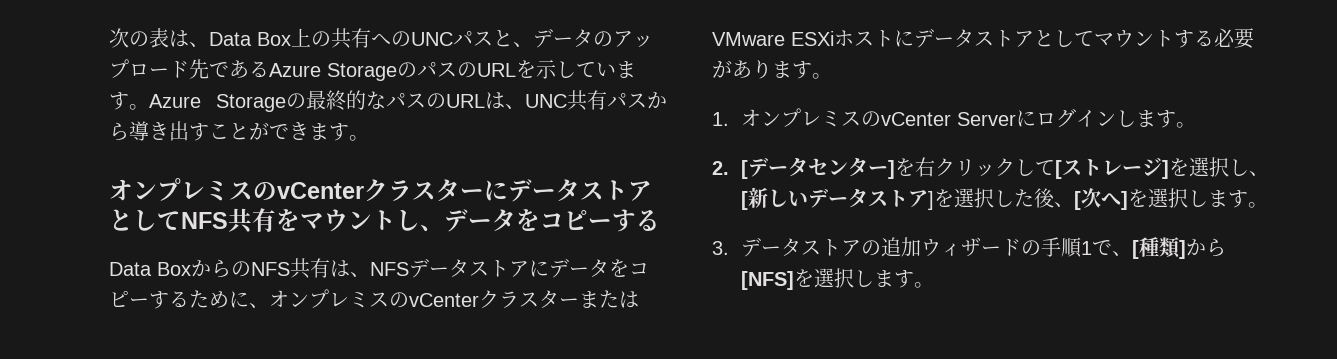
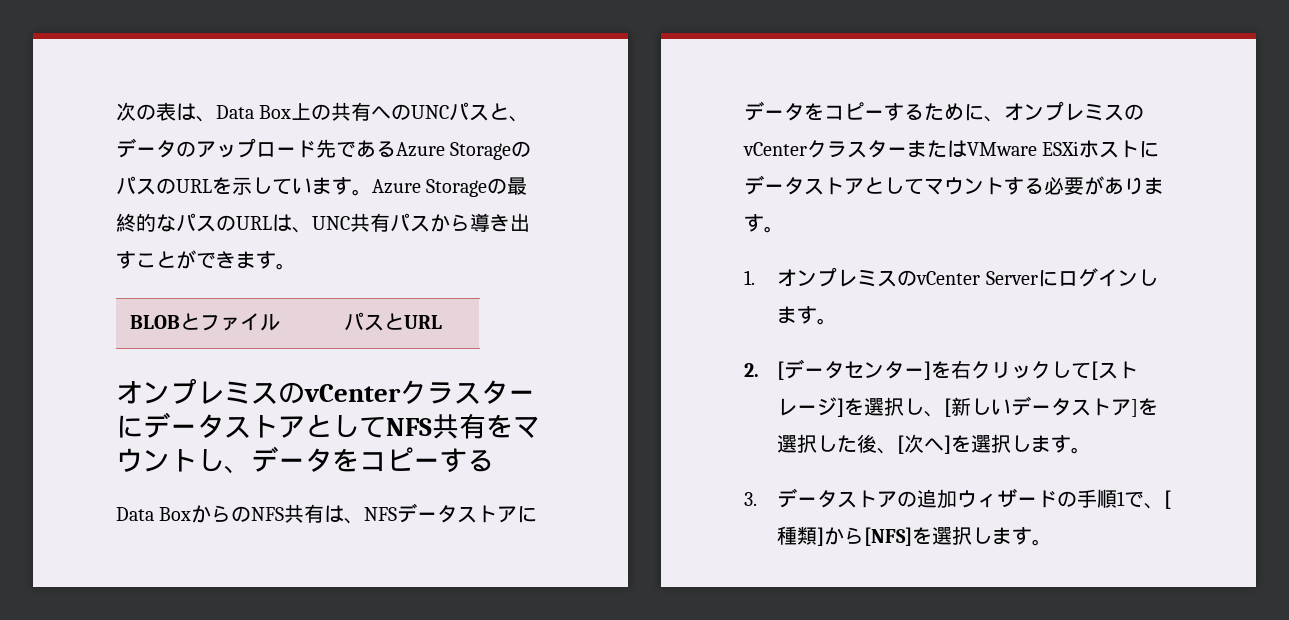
+ BLOBとファイル | パスとURL

